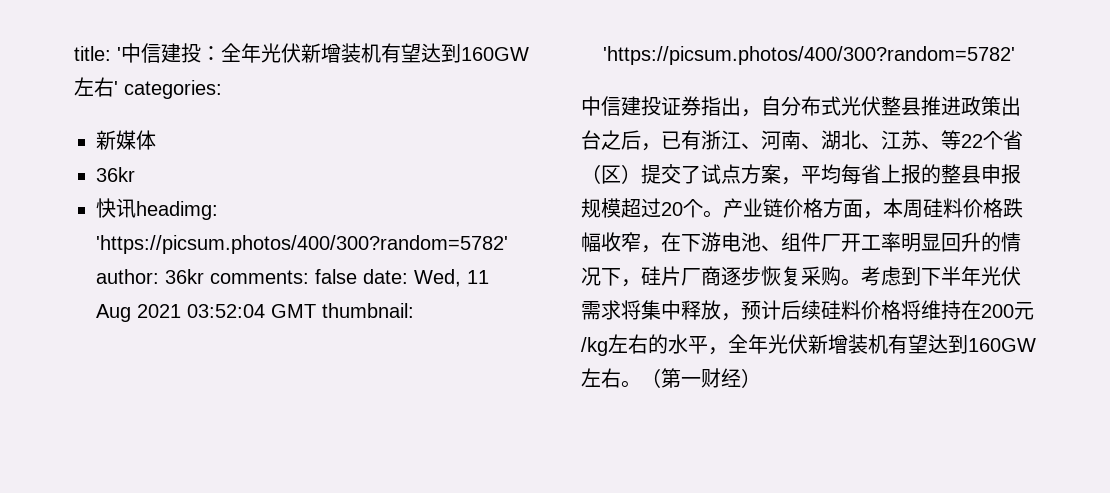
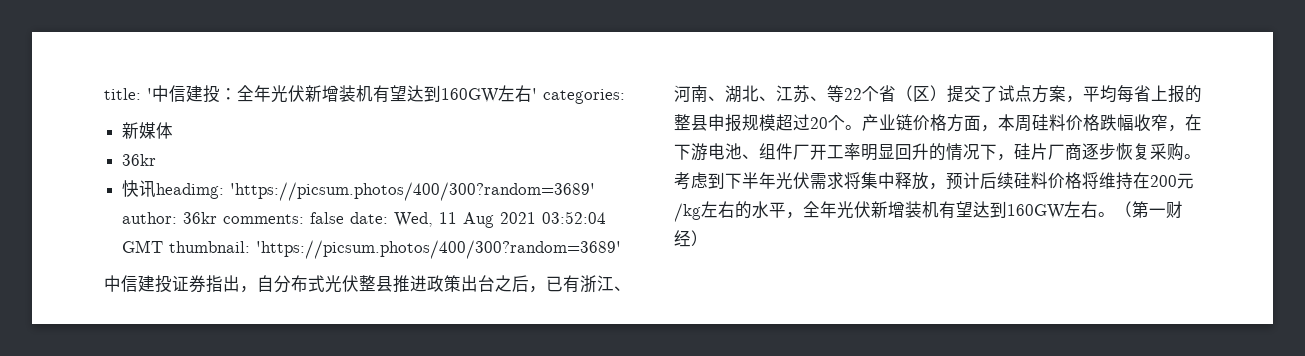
- 快讯headimg: 'https://picsum.photos/400/300?random=5782' author: 36kr comments: false date: Wed, 11 Aug 2021 03:52:04 GMT thumbnail: 'https://picsum.photos/400/300?random=5782'
+ 快讯headimg: 'https://picsum.photos/400/300?random=3689' author: 36kr comments: false date: Wed, 11 Aug 2021 03:52:04 GMT thumbnail: 'https://picsum.photos/400/300?random=3689'

